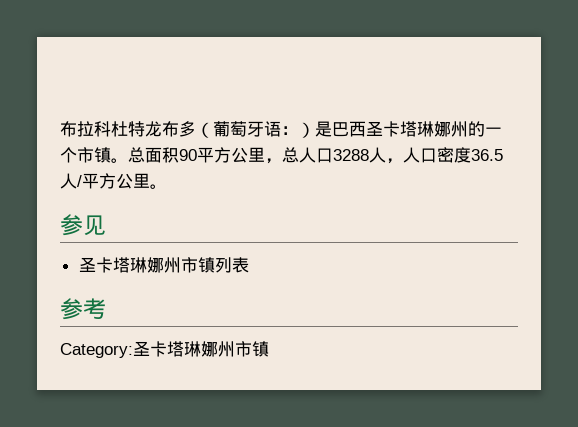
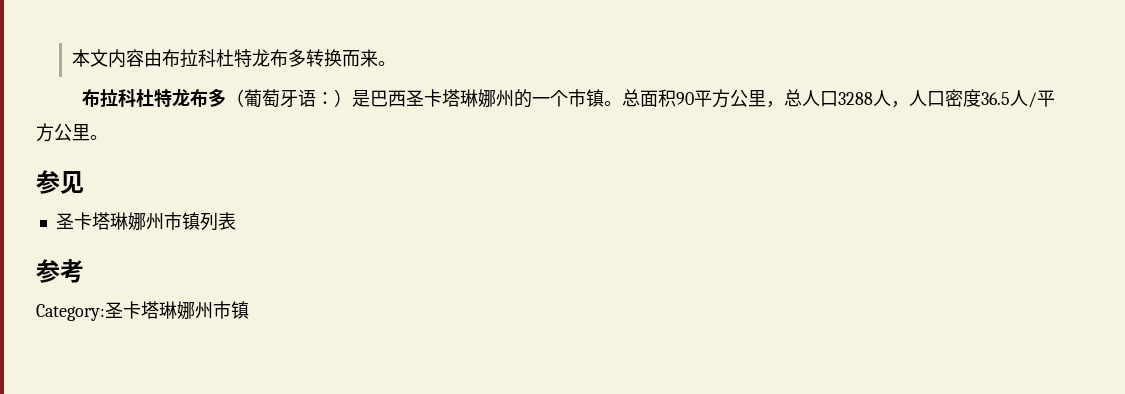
+ 本文内容由布拉科杜特龙布多转换而来。

